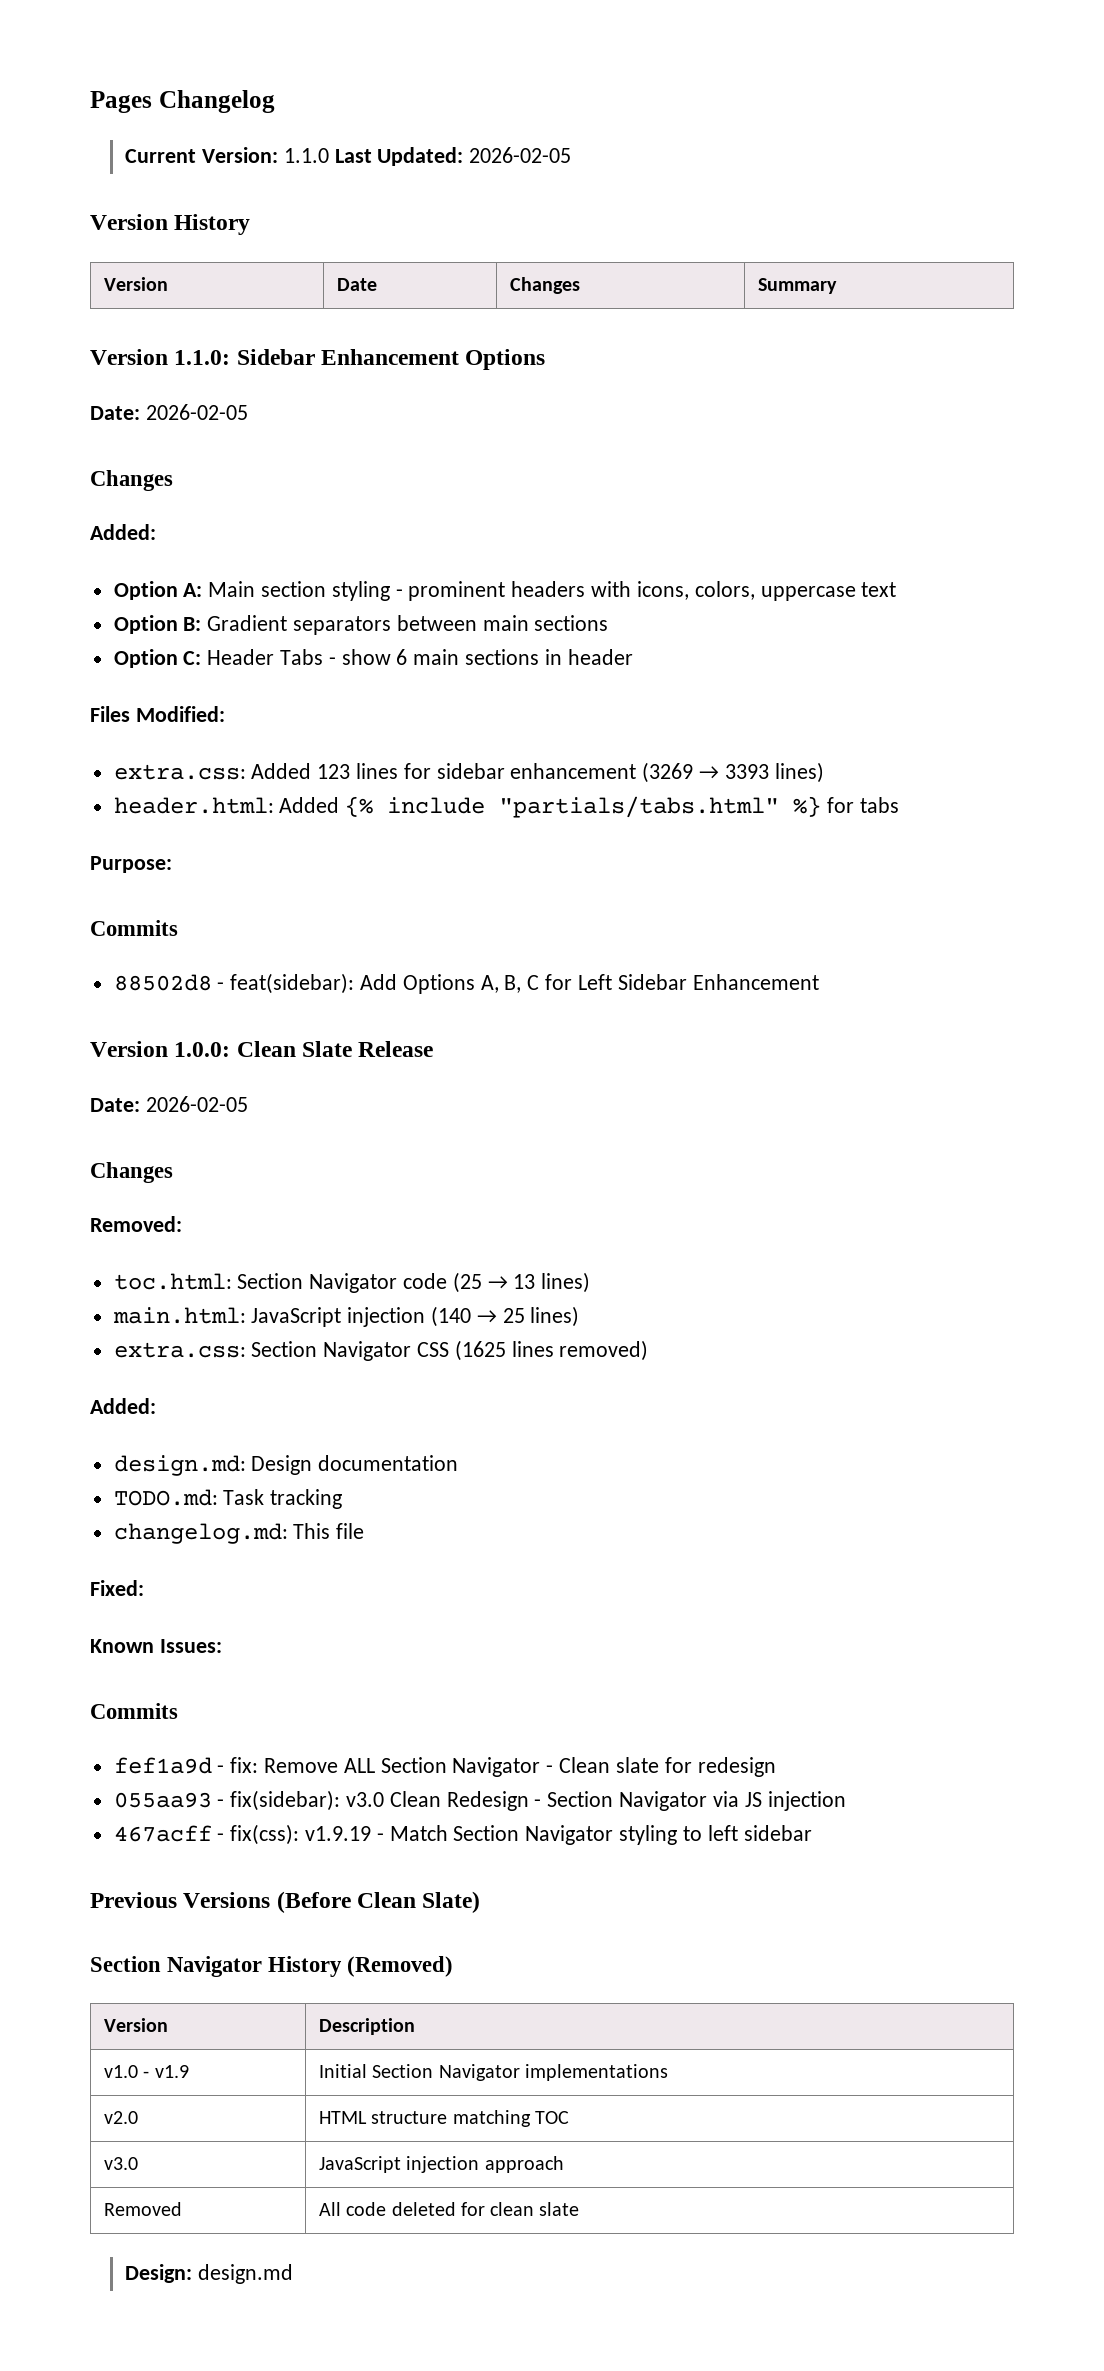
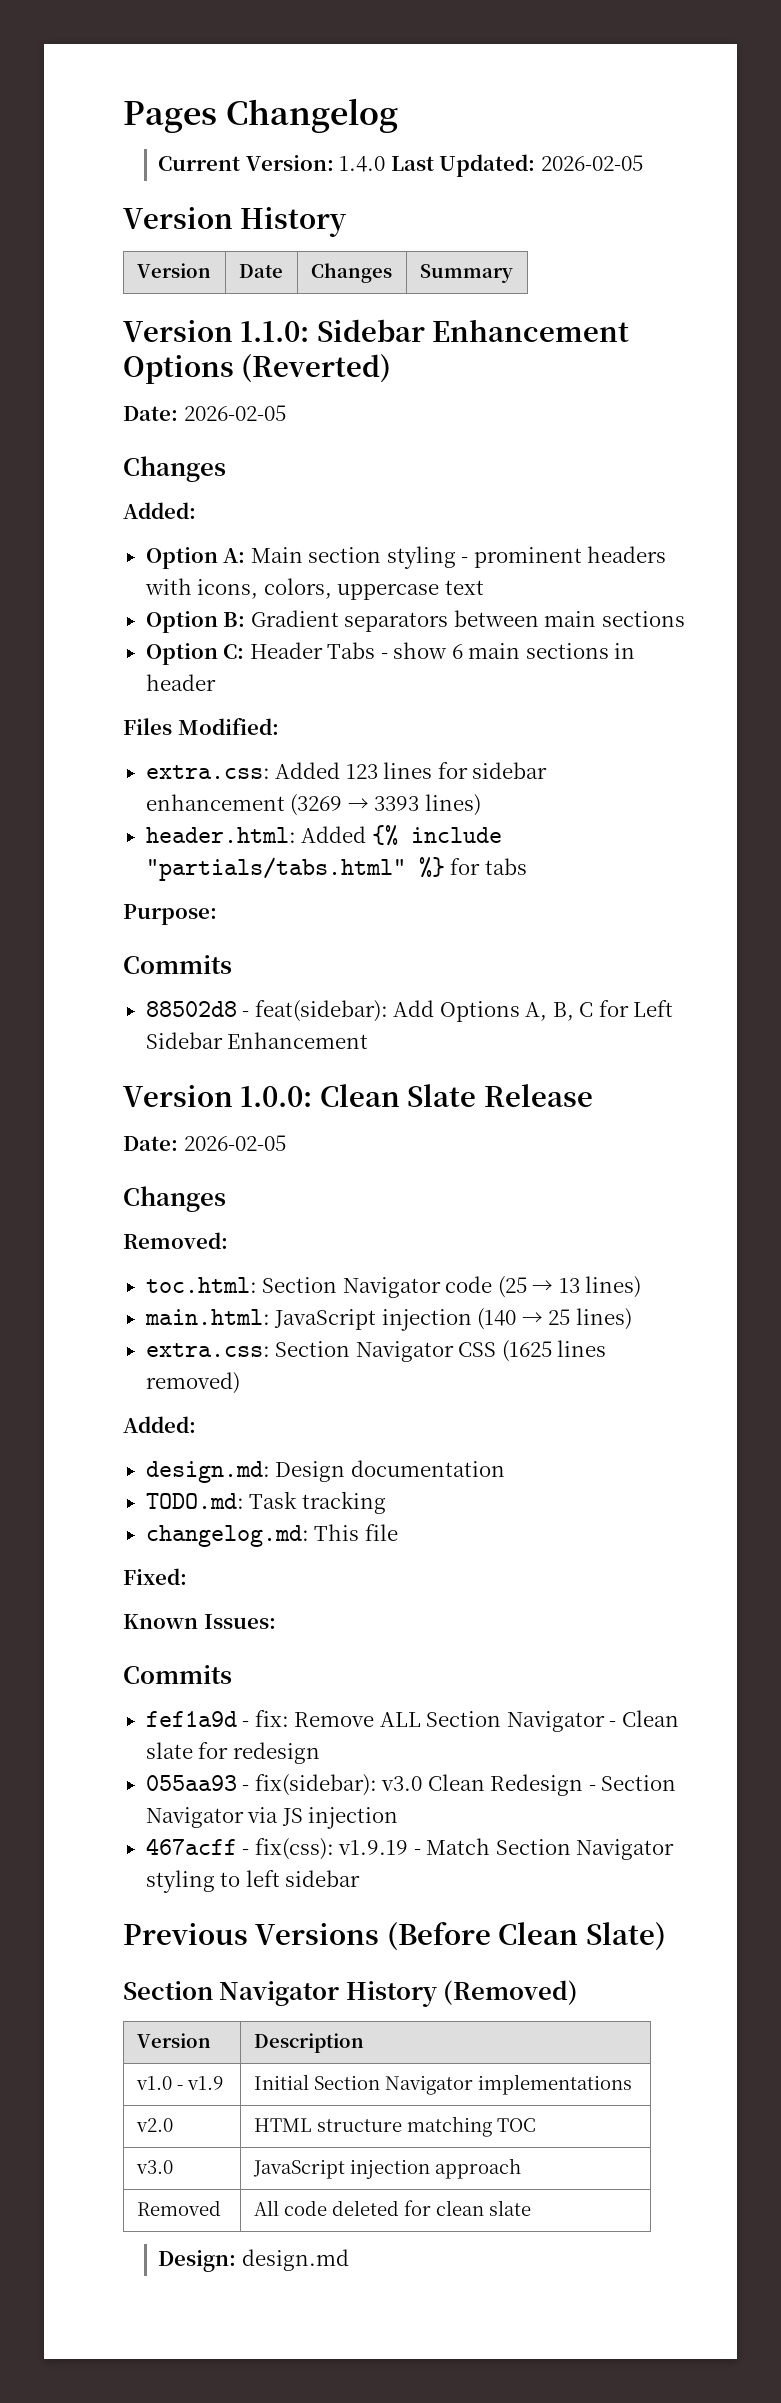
- Current Version: 1.1.0 Last Updated: 2026-02-05
+ Current Version: 1.4.0 Last Updated: 2026-02-05
- Version 1.1.0: Sidebar Enhancement Options
+ Version 1.1.0: Sidebar Enhancement Options (Reverted)

